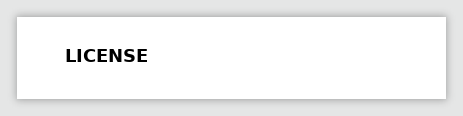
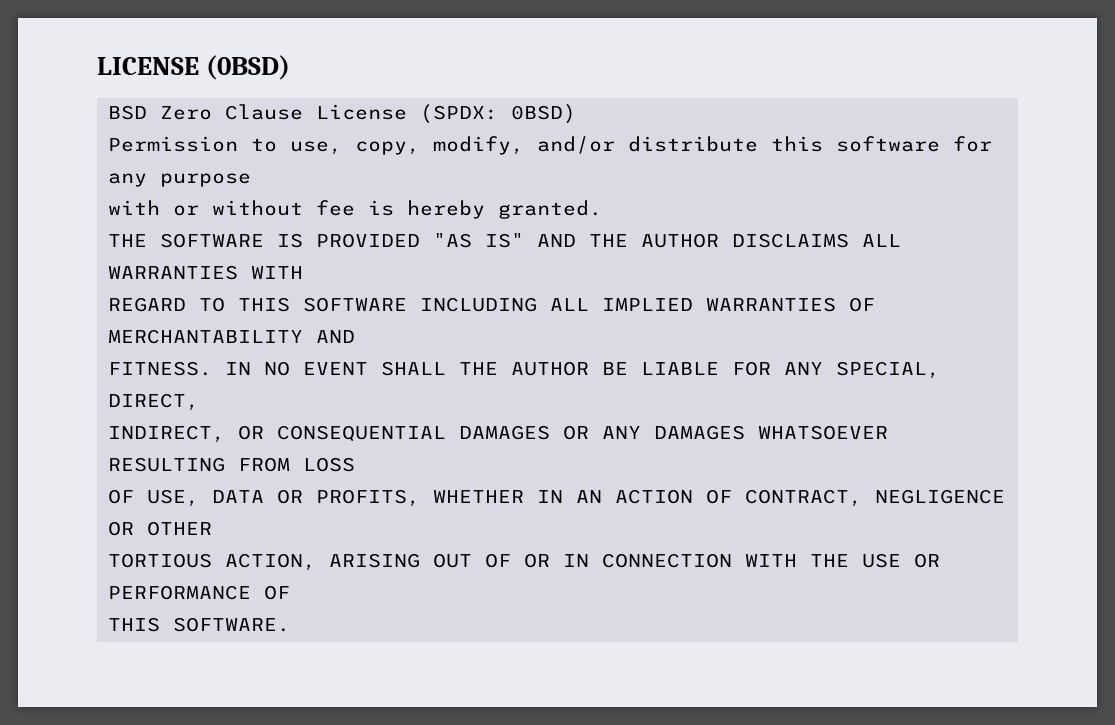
- LICENSE
+ LICENSE (0BSD)
+ BSD Zero Clause License (SPDX: 0BSD)
+ Permission to use, copy, modify, and/or distribute this software for any purpose
+ with or without fee is hereby granted.
+ THE SOFTWARE IS PROVIDED "AS IS" AND THE AUTHOR DISCLAIMS ALL WARRANTIES WITH
+ REGARD TO THIS SOFTWARE INCLUDING ALL IMPLIED WARRANTIES OF MERCHANTABILITY AND
+ FITNESS. IN NO EVENT SHALL THE AUTHOR BE LIABLE FOR ANY SPECIAL, DIRECT,
+ INDIRECT, OR CONSEQUENTIAL DAMAGES OR ANY DAMAGES WHATSOEVER RESULTING FROM LOSS
+ OF USE, DATA OR PROFITS, WHETHER IN AN ACTION OF CONTRACT, NEGLIGENCE OR OTHER
+ TORTIOUS ACTION, ARISING OUT OF OR IN CONNECTION WITH THE USE OR PERFORMANCE OF
+ THIS SOFTWARE.

